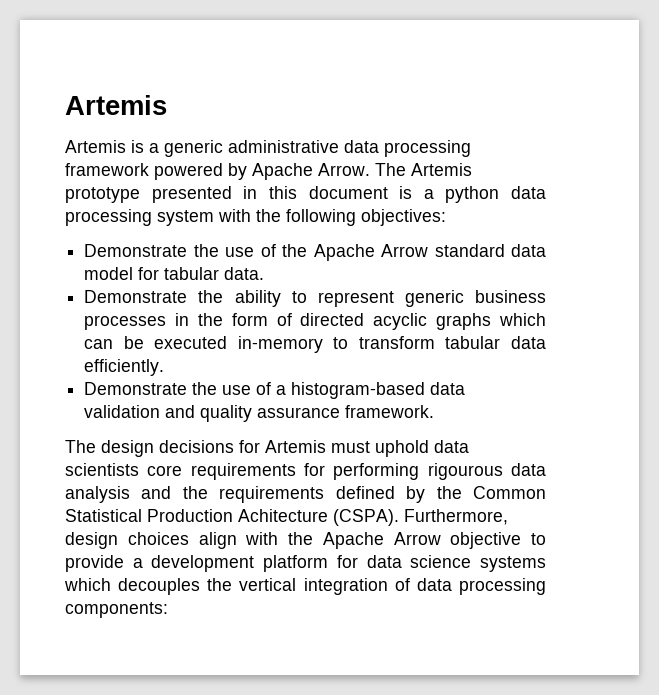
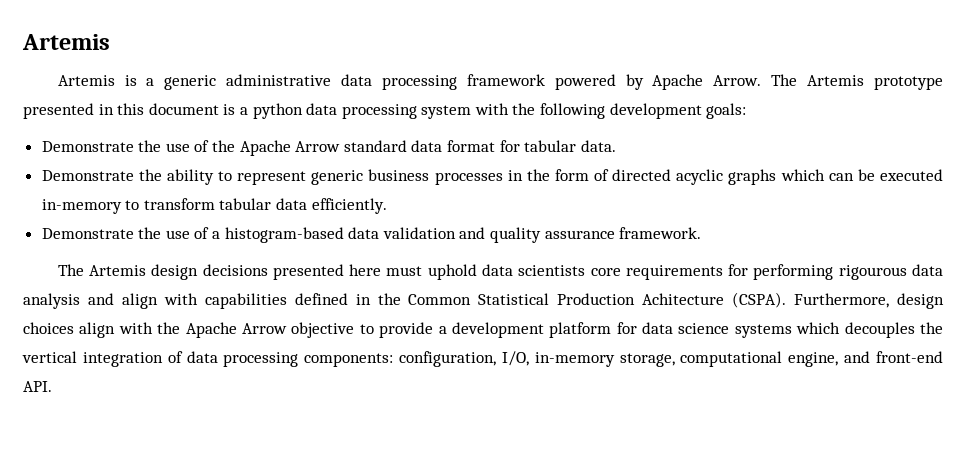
- The Artemis prototype presented in this document is a python data processing system with the following objectives:
+ The Artemis prototype presented in this document is a python data processing system with the following development goals:
- Demonstrate the use of the Apache Arrow standard data model for tabular data.
+ Demonstrate the use of the Apache Arrow standard data format for tabular data.
- The design decisions for Artemis must uphold data scientists core requirements for performing rigourous data analysis and the requirements defined by the Common Statistical Production Achitecture (CSPA).
+ The Artemis design decisions presented here must uphold data scientists core requirements for performing rigourous data analysis and align with capabilities defined in the Common Statistical Production Achitecture (CSPA).
- Furthermore, design choices align with the Apache Arrow objective to provide a development platform for data science systems which decouples the vertical integration of data processing components:
+ Furthermore, design choices align with the Apache Arrow objective to provide a development platform for data science systems which decouples the vertical integration of data processing components: configuration, I/O, in-memory storage, computational engine, and front-end API.

